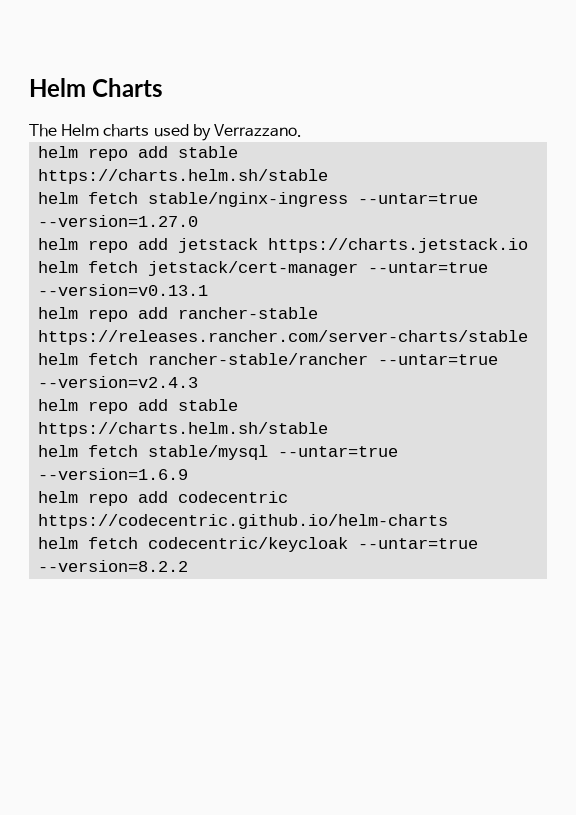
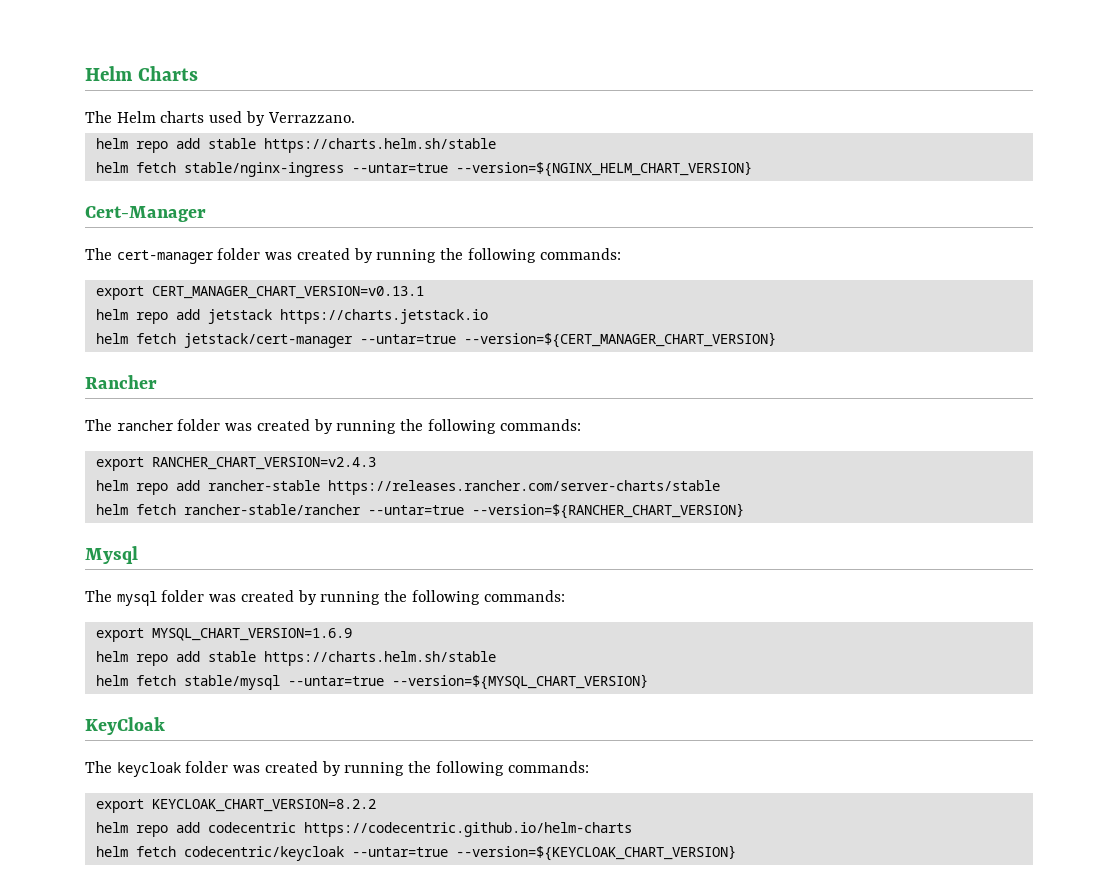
- helm fetch stable/nginx-ingress --untar=true --version=1.27.0
+ helm fetch stable/nginx-ingress --untar=true --version=${NGINX_HELM_CHART_VERSION}
+ Cert-Manager
+ The cert-manager folder was created by running the following commands:
+ export CERT_MANAGER_CHART_VERSION=v0.13.1
- helm fetch jetstack/cert-manager --untar=true --version=v0.13.1
+ helm fetch jetstack/cert-manager --untar=true --version=${CERT_MANAGER_CHART_VERSION}
+ Rancher
+ The rancher folder was created by running the following commands:
+ export RANCHER_CHART_VERSION=v2.4.3
- helm fetch rancher-stable/rancher --untar=true --version=v2.4.3
+ helm fetch rancher-stable/rancher --untar=true --version=${RANCHER_CHART_VERSION}
+ Mysql
+ The mysql folder was created by running the following commands:
+ export MYSQL_CHART_VERSION=1.6.9
- helm fetch stable/mysql --untar=true --version=1.6.9
+ helm fetch stable/mysql --untar=true --version=${MYSQL_CHART_VERSION}
+ KeyCloak
+ The keycloak folder was created by running the following commands:
+ export KEYCLOAK_CHART_VERSION=8.2.2
- helm fetch codecentric/keycloak --untar=true --version=8.2.2
+ helm fetch codecentric/keycloak --untar=true --version=${KEYCLOAK_CHART_VERSION}

